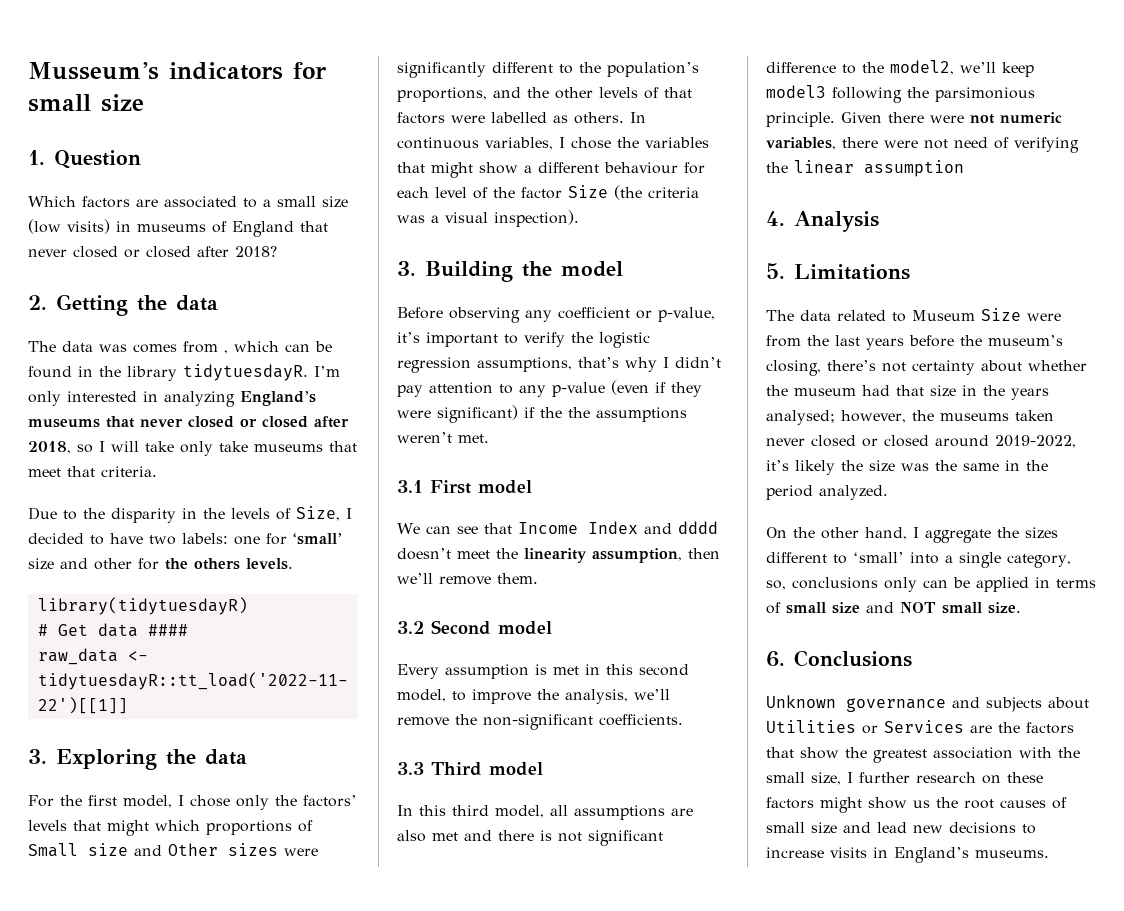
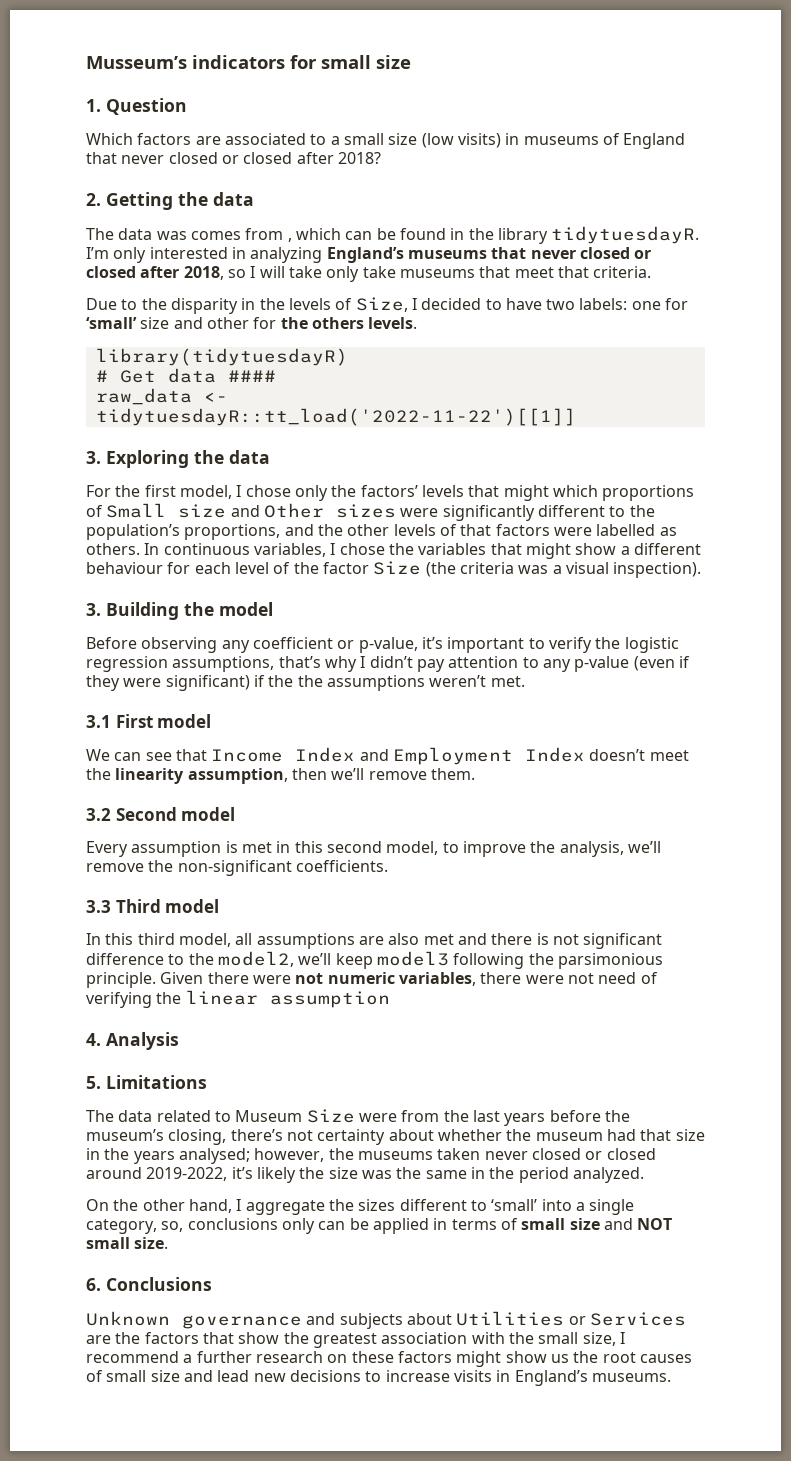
- We can see that Income Index and dddd doesn’t meet the linearity assumption, then we’ll remove them.
+ We can see that Income Index and Employment Index doesn’t meet the linearity assumption, then we’ll remove them.
- Unknown governance and subjects about Utilities or Services are the factors that show the greatest association with the small size, I further research on these factors might show us the root causes of small size and lead new decisions to increase visits in England’s museums.
+ Unknown governance and subjects about Utilities or Services are the factors that show the greatest association with the small size, I recommend a further research on these factors might show us the root causes of small size and lead new decisions to increase visits in England’s museums.

